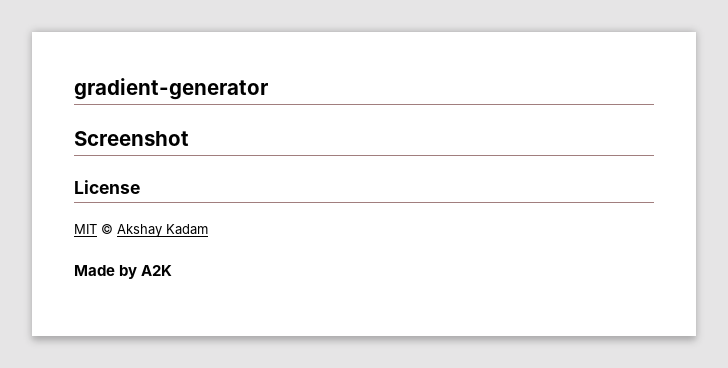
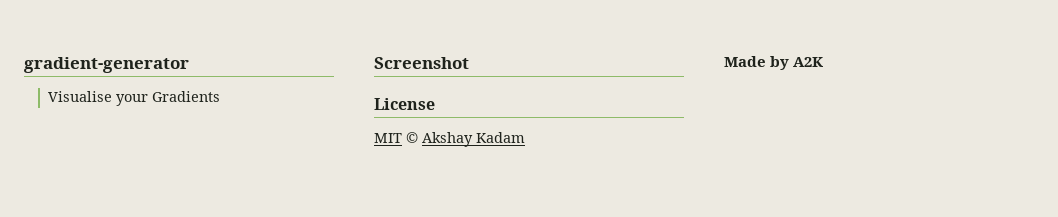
+ Visualise your Gradients

